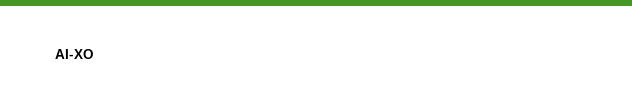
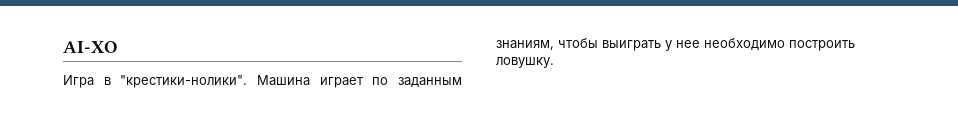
+ Игра в "крестики-нолики". Машина играет по заданным знаниям, чтобы выиграть у нее необходимо построить ловушку.

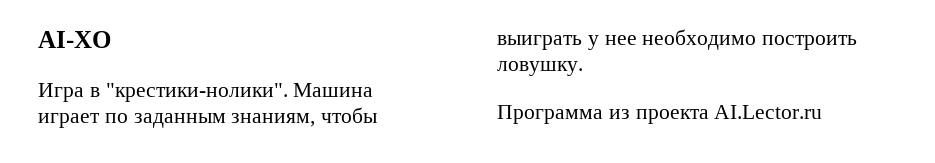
+ Программа из проекта AI.Lector.ru

